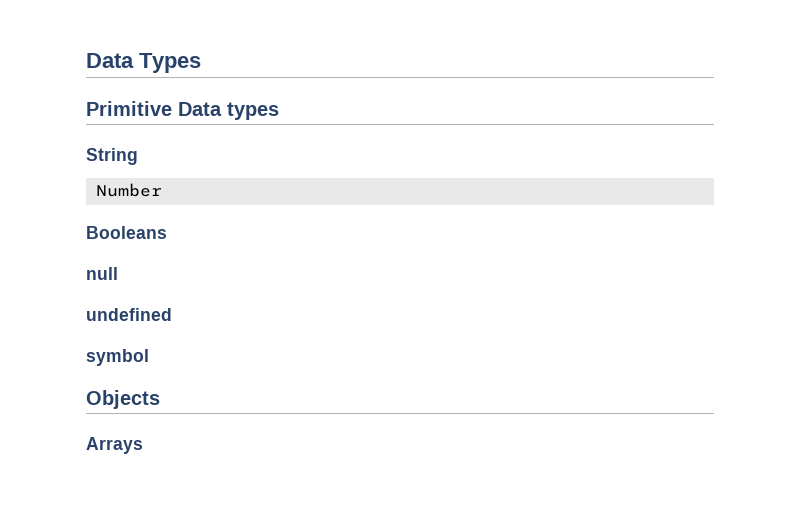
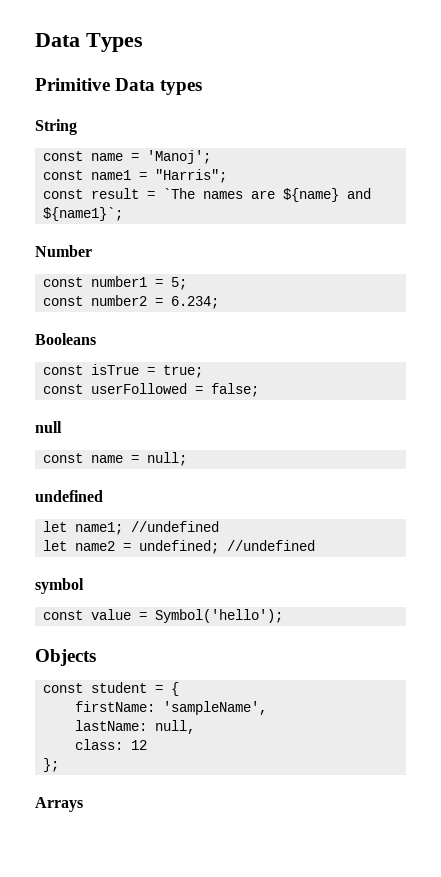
+ const name = 'Manoj';
+ const name1 = "Harris";
+ const result = `The names are ${name} and ${name1}`;
  Number
+ const number1 = 5;
+ const number2 = 6.234;
  Booleans
+ const isTrue = true;
+ const userFollowed = false;
  null
+ const name = null;
  undefined
+ let name1; //undefined
+ let name2 = undefined; //undefined
  symbol
+ const value = Symbol('hello');
  Objects
+ const student = {
+ firstName: 'sampleName',
+ lastName: null,
+ class: 12
+ };

